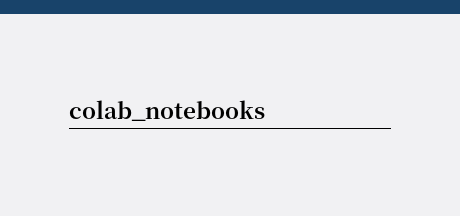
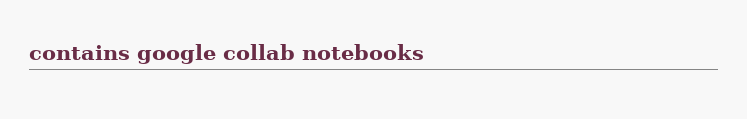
- colab_notebooks
+ contains google collab notebooks

